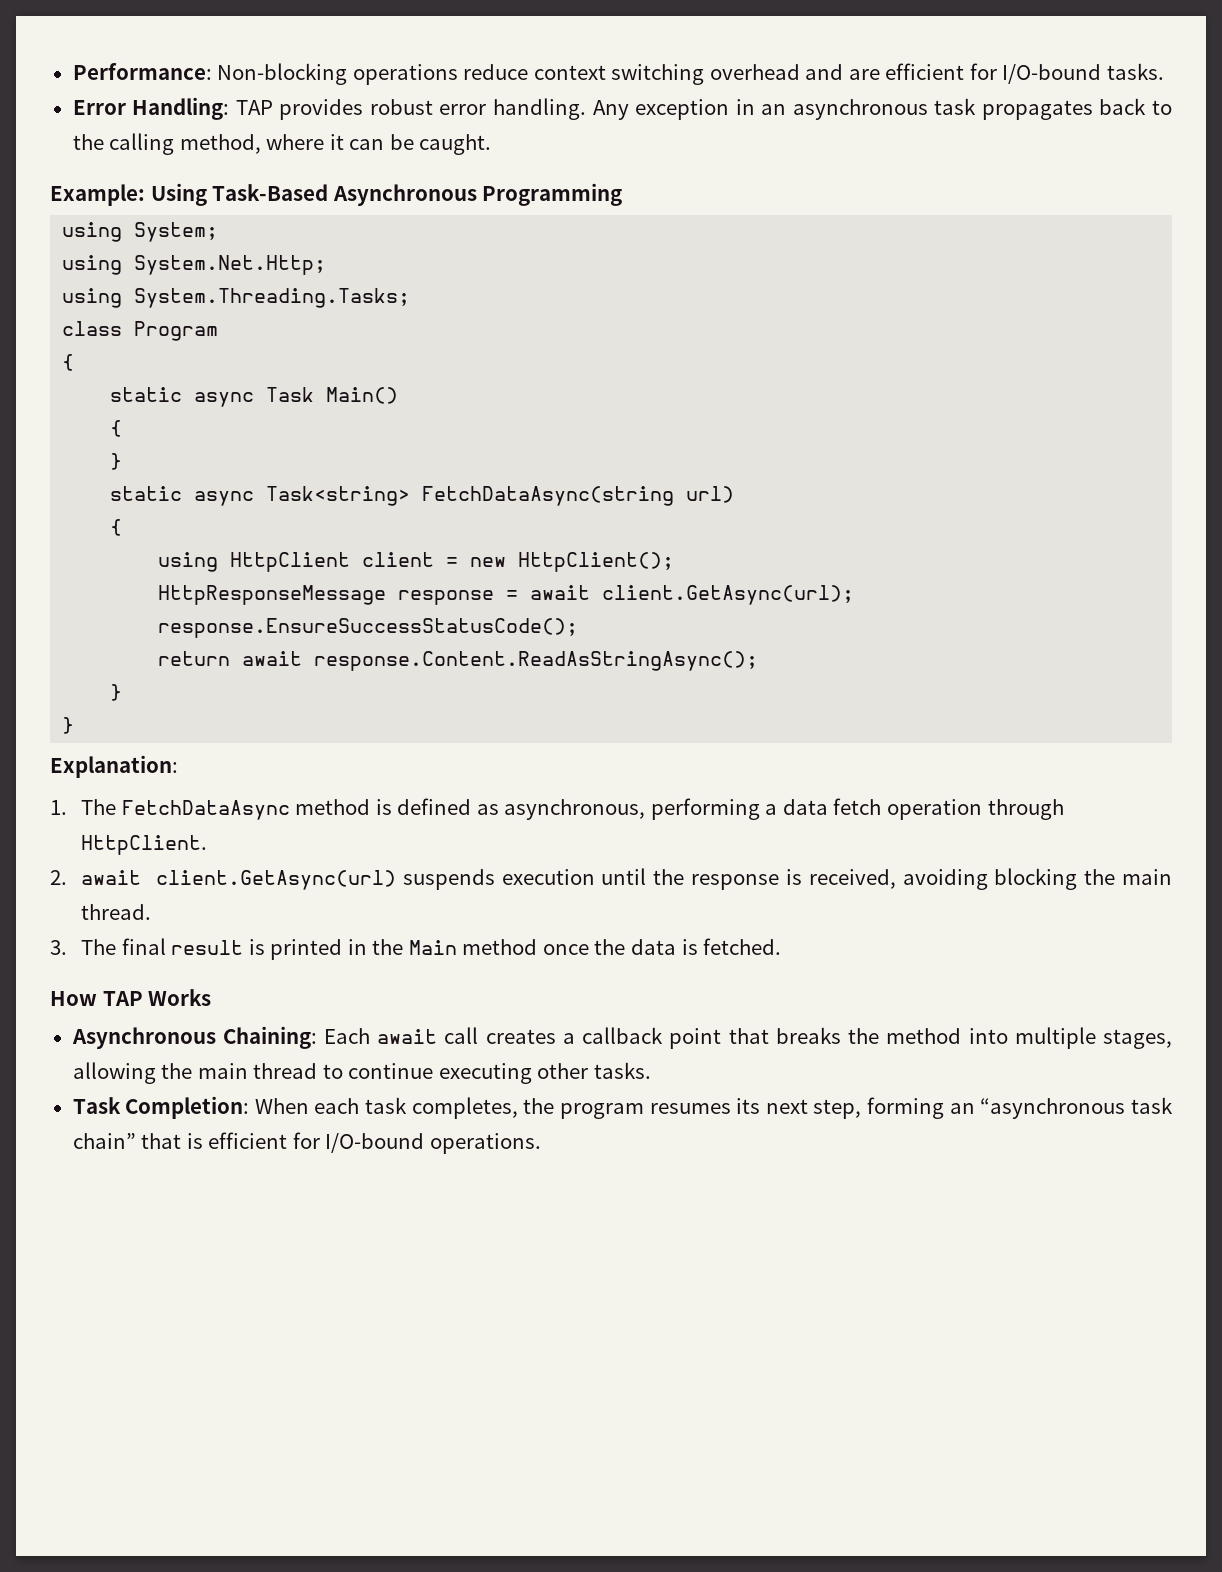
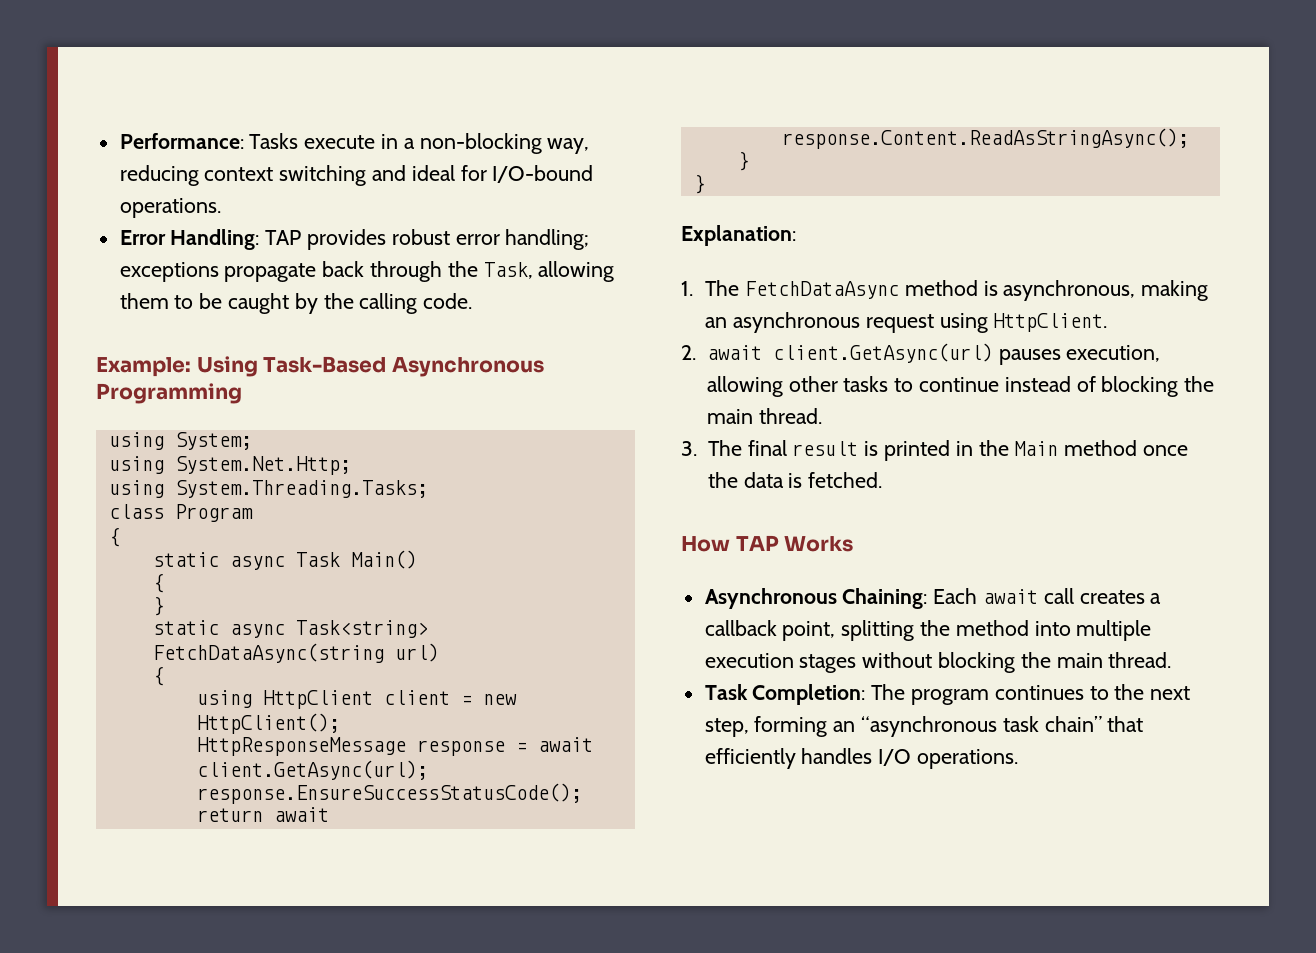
- Performance: Non-blocking operations reduce context switching overhead and are efficient for I/O-bound tasks.
+ Performance: Tasks execute in a non-blocking way, reducing context switching and ideal for I/O-bound operations.
- Error Handling: TAP provides robust error handling. Any exception in an asynchronous task propagates back to the calling method, where it can be caught.
+ Error Handling: TAP provides robust error handling; exceptions propagate back through the Task, allowing them to be caught by the calling code.
- 1. The FetchDataAsync method is defined as asynchronous, performing a data fetch operation through HttpClient.
- 2. await client.GetAsync(url) suspends execution until the response is received, avoiding blocking the main thread.
+ 1. The FetchDataAsync method is asynchronous, making an asynchronous request using HttpClient.
+ 2. await client.GetAsync(url) pauses execution, allowing other tasks to continue instead of blocking the main thread.
- Asynchronous Chaining: Each await call creates a callback point that breaks the method into multiple stages, allowing the main thread to continue executing other tasks.
- Task Completion: When each task completes, the program resumes its next step, forming an “asynchronous task chain” that is efficient for I/O-bound operations.
+ Asynchronous Chaining: Each await call creates a callback point, splitting the method into multiple execution stages without blocking the main thread.
+ Task Completion: The program continues to the next step, forming an “asynchronous task chain” that efficiently handles I/O operations.

